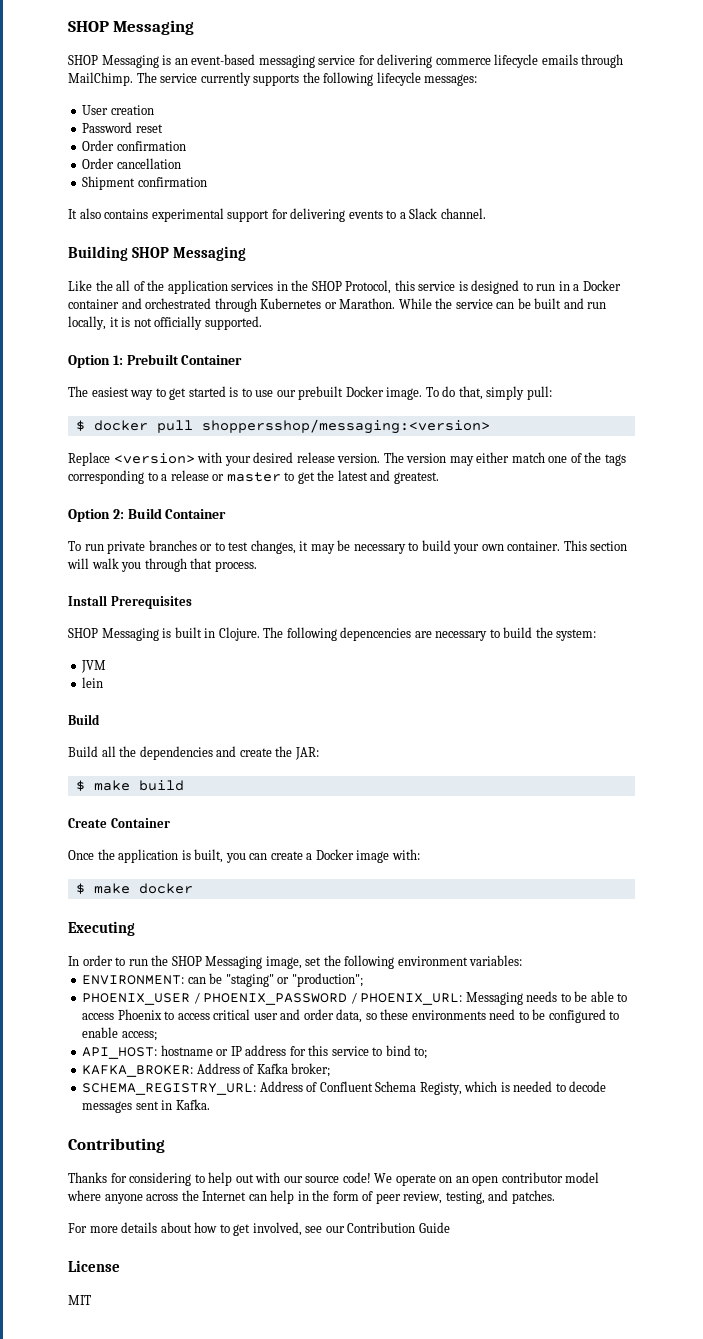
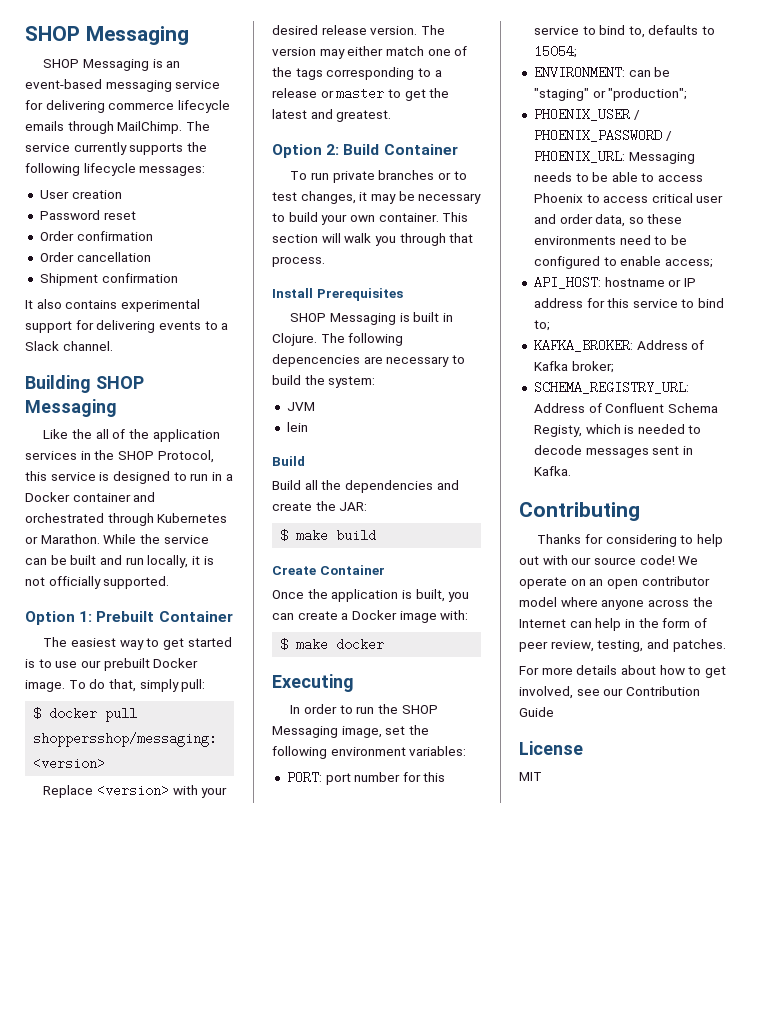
+ PORT: port number for this service to bind to, defaults to 15054;

